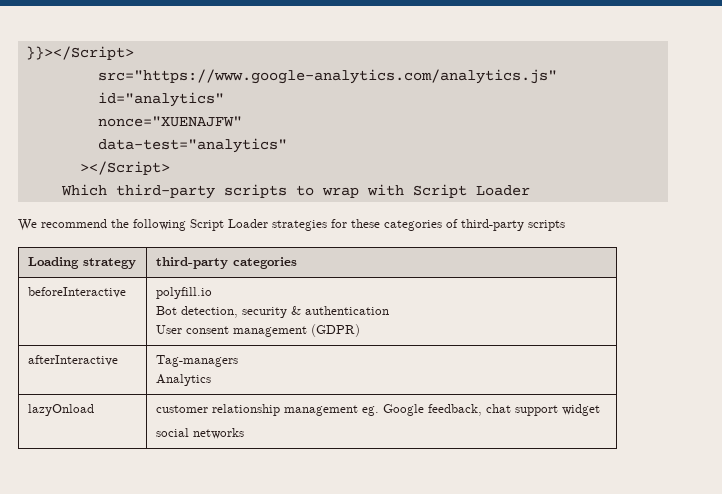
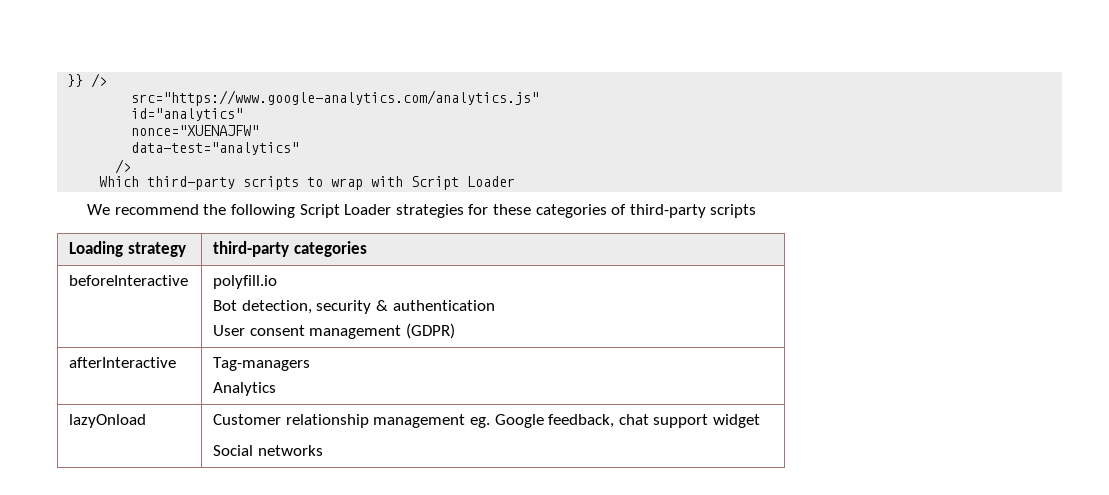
- }}></Script>
+ }} />
  data-test="analytics"
- ></Script>
+ />
- lazyOnload | customer relationship management eg. Google feedback, chat support widget
- social networks
+ lazyOnload | Customer relationship management eg. Google feedback, chat support widget
+ Social networks

